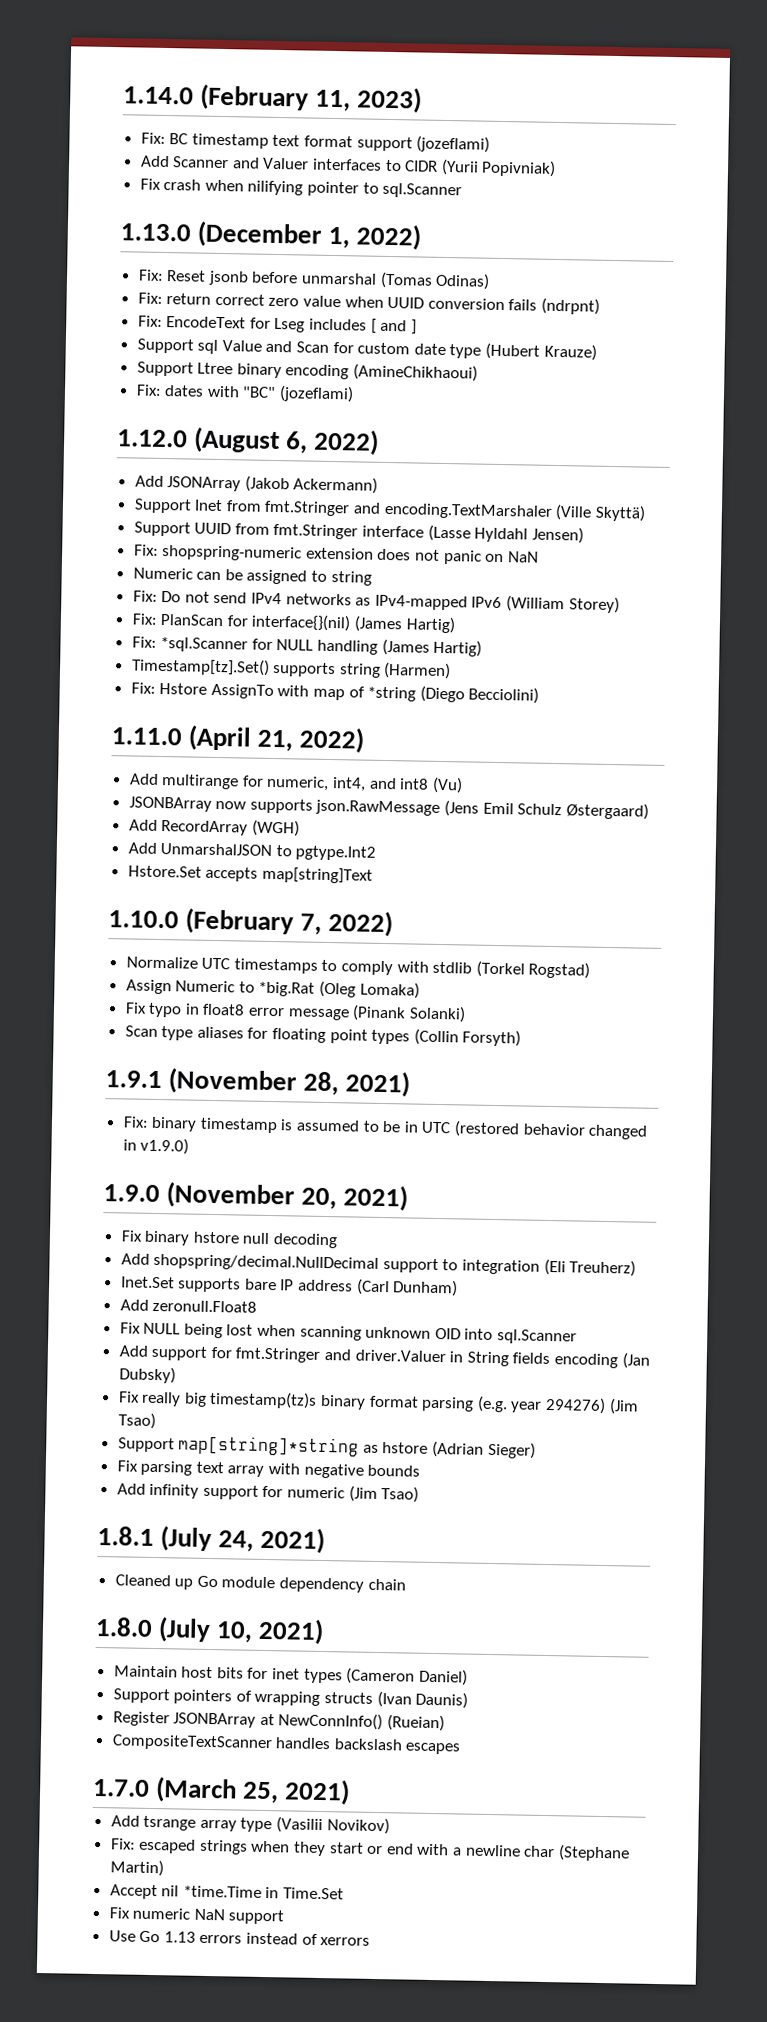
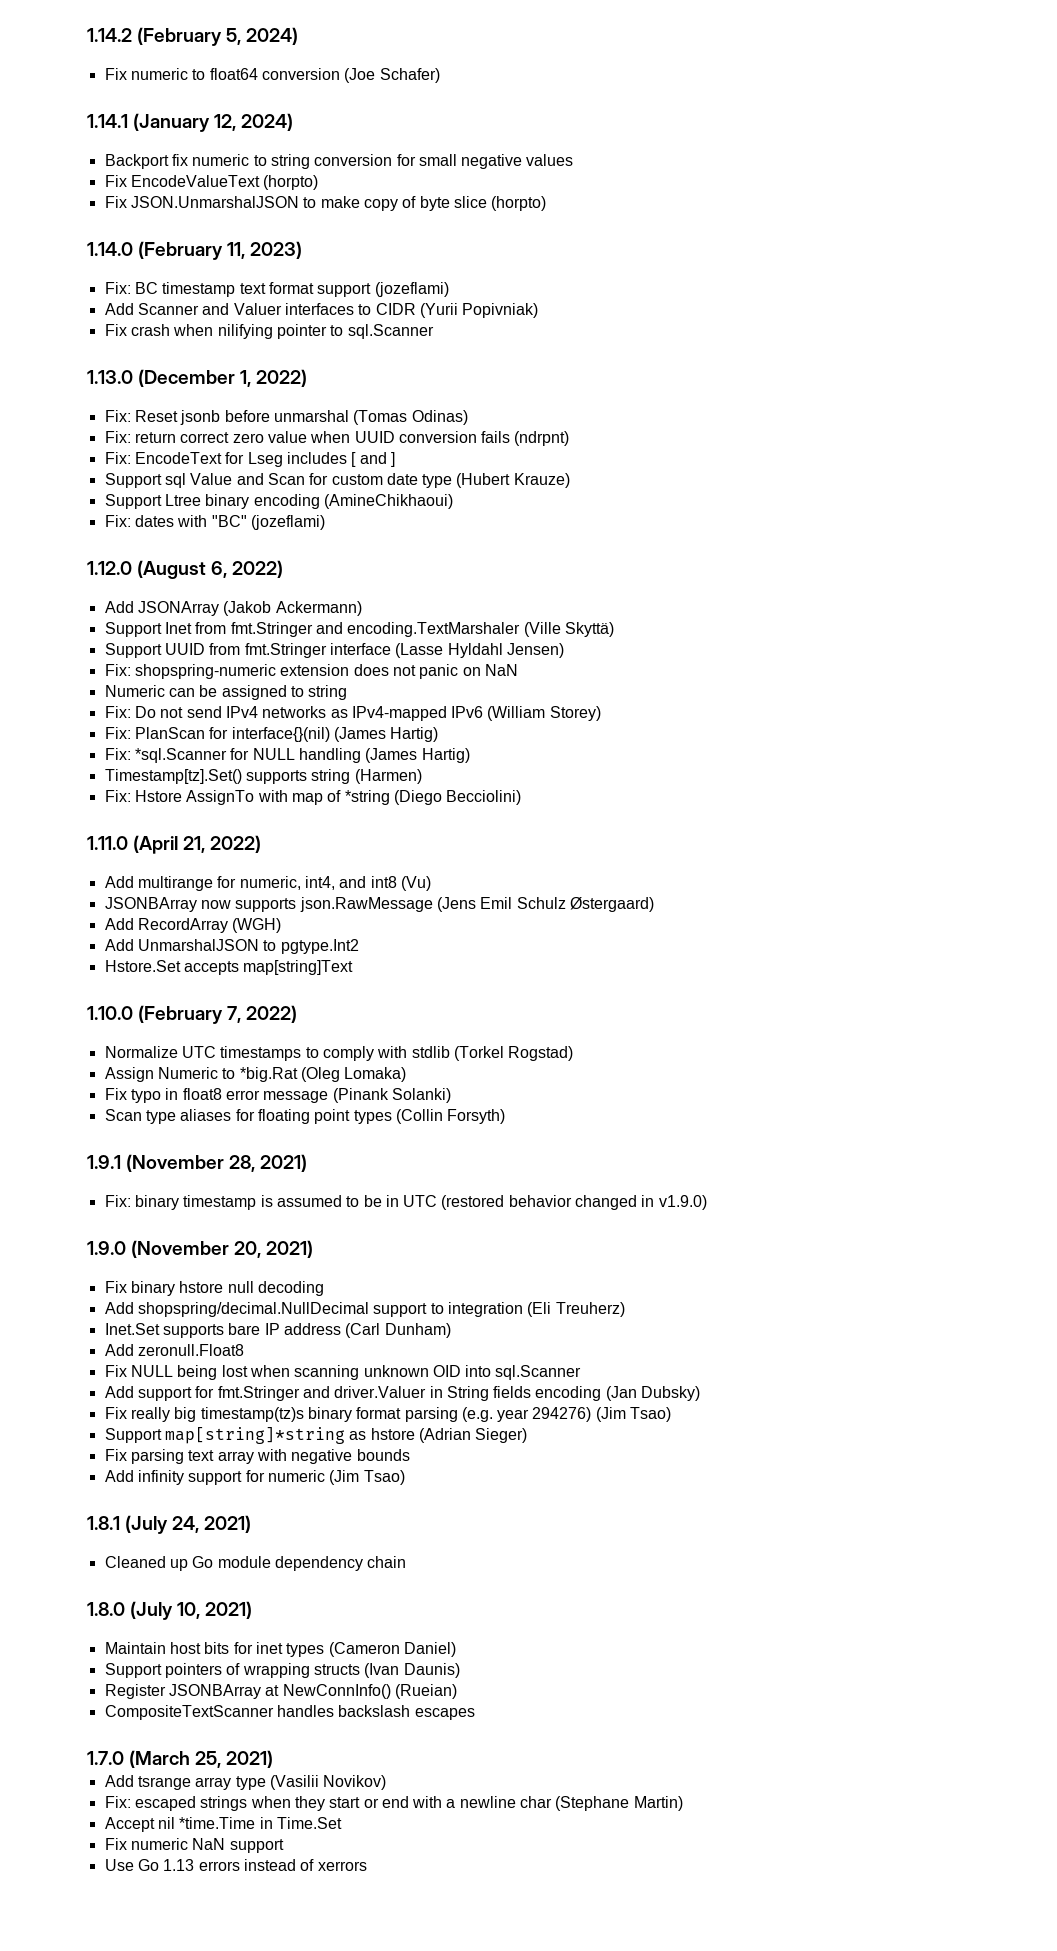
+ 1.14.2 (February 5, 2024)
+ Fix numeric to float64 conversion (Joe Schafer)
+ 1.14.1 (January 12, 2024)
+ Backport fix numeric to string conversion for small negative values
+ Fix EncodeValueText (horpto)
+ Fix JSON.UnmarshalJSON to make copy of byte slice (horpto)

